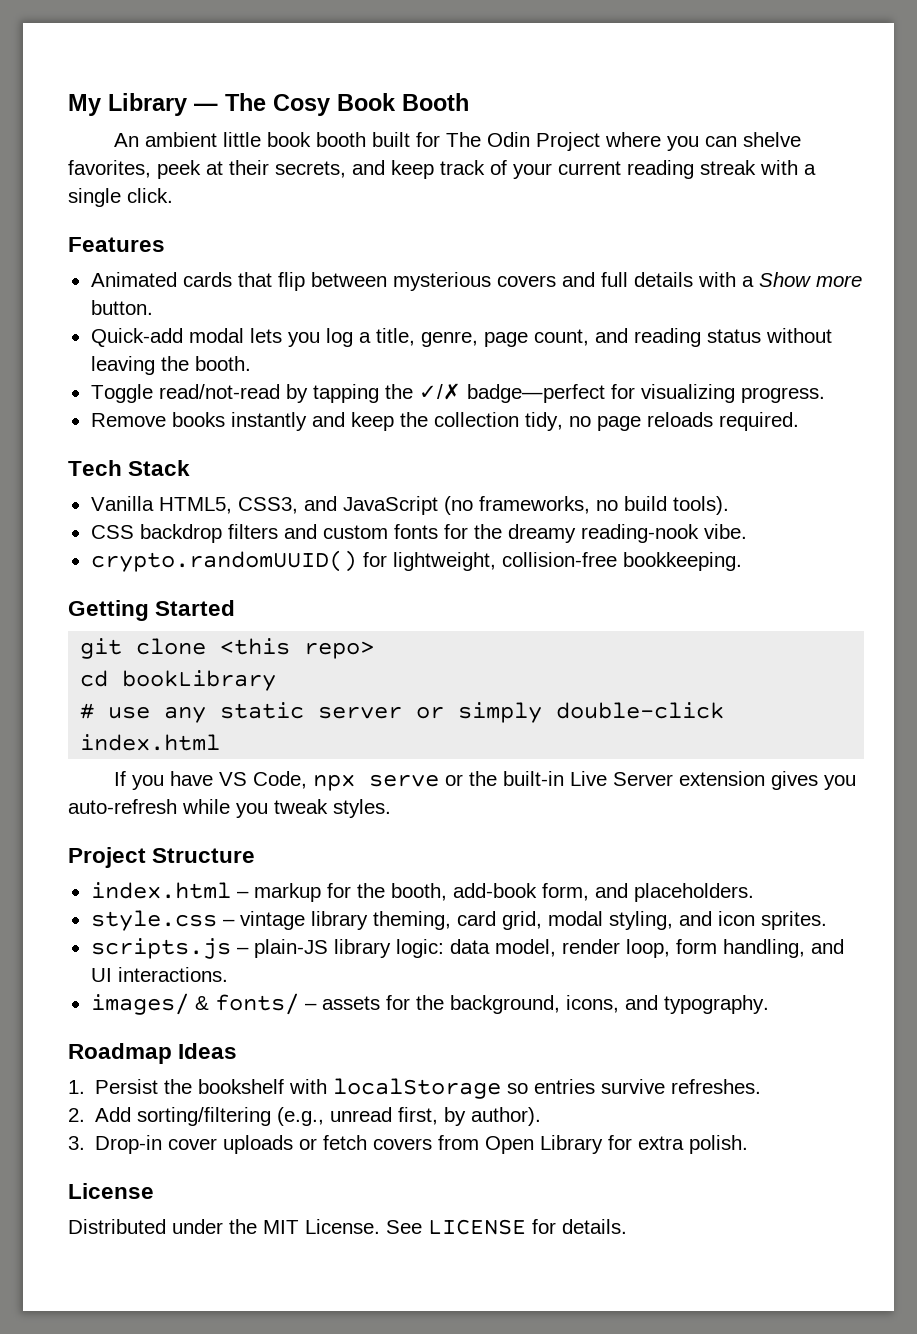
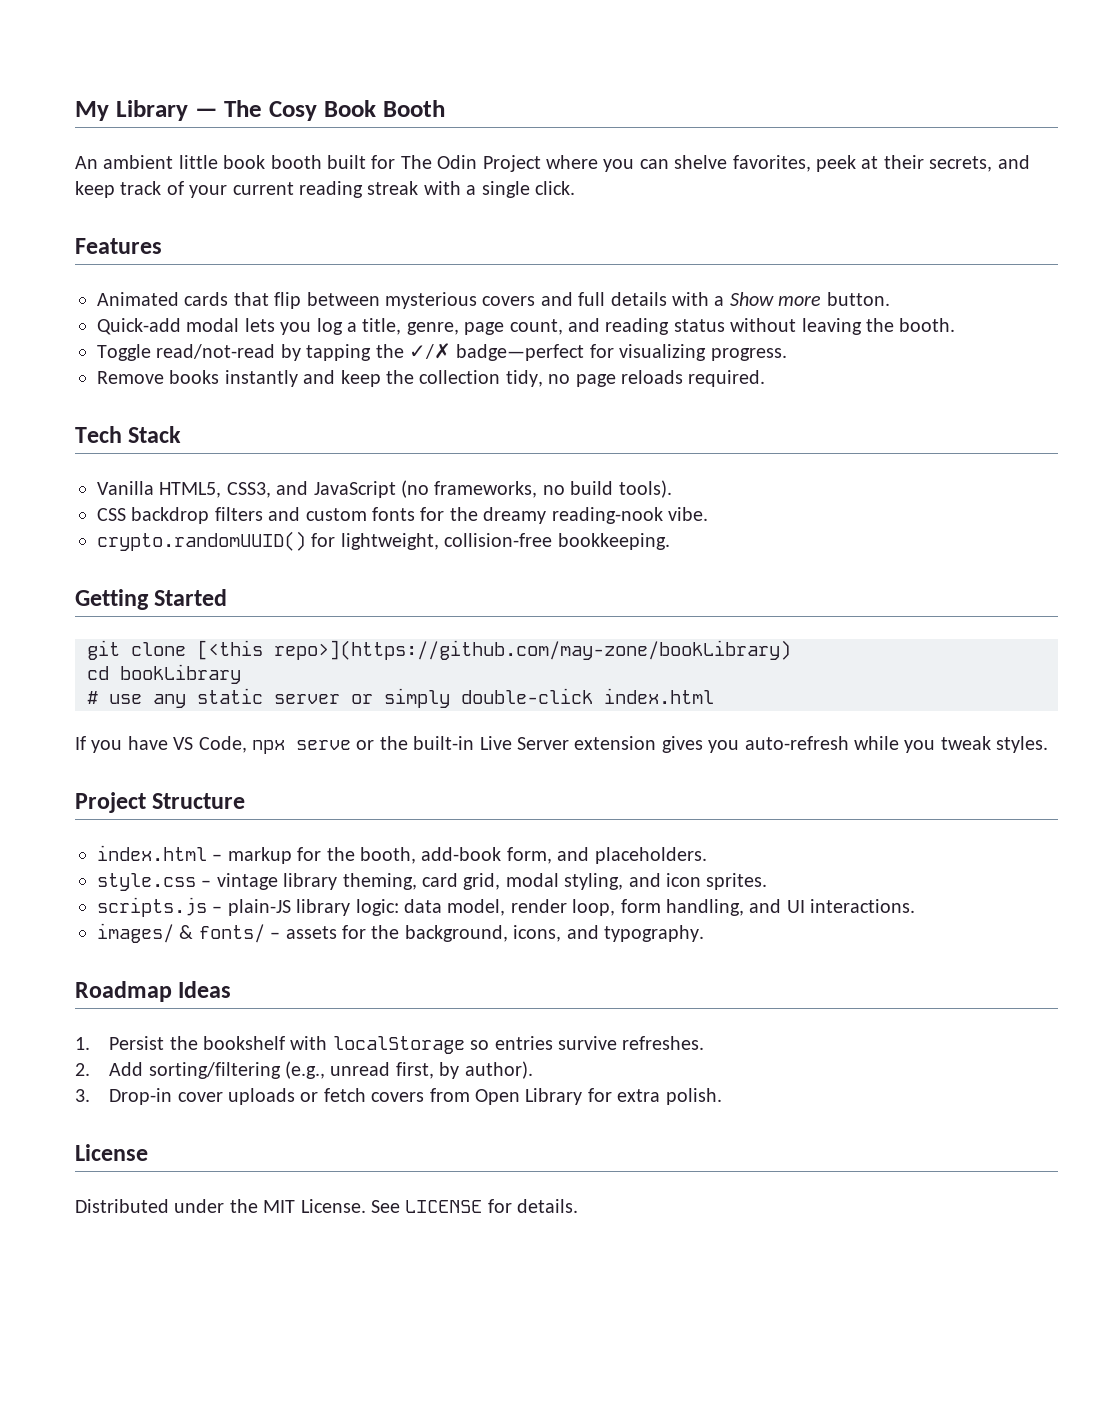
- git clone <this repo>
+ git clone [<this repo>](https://github.com/may-zone/bookLibrary)

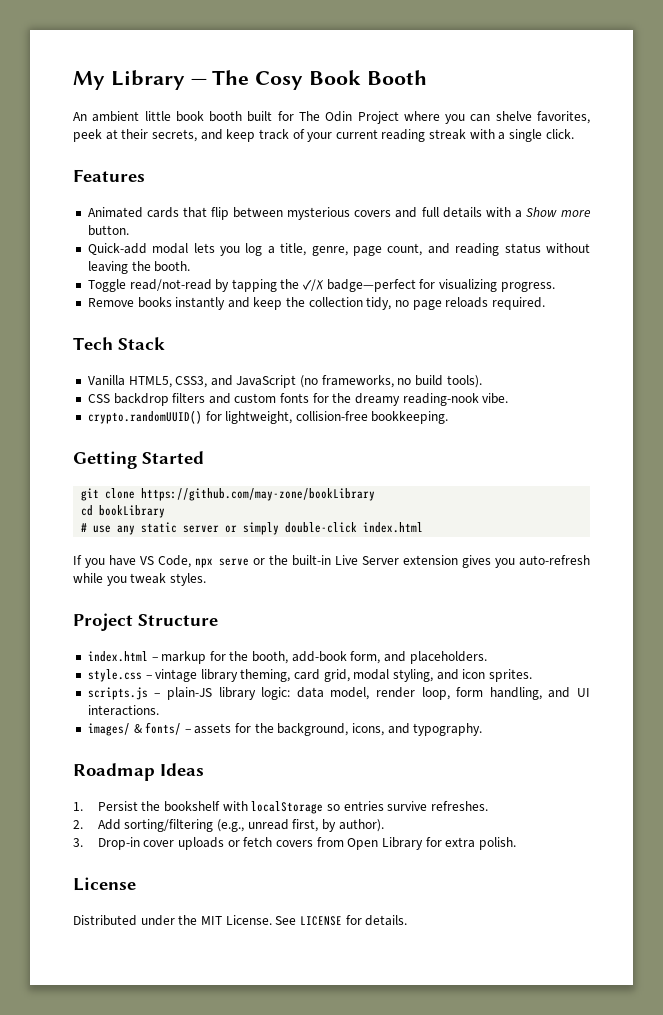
- git clone [<this repo>](https://github.com/may-zone/bookLibrary)
+ git clone https://github.com/may-zone/bookLibrary

